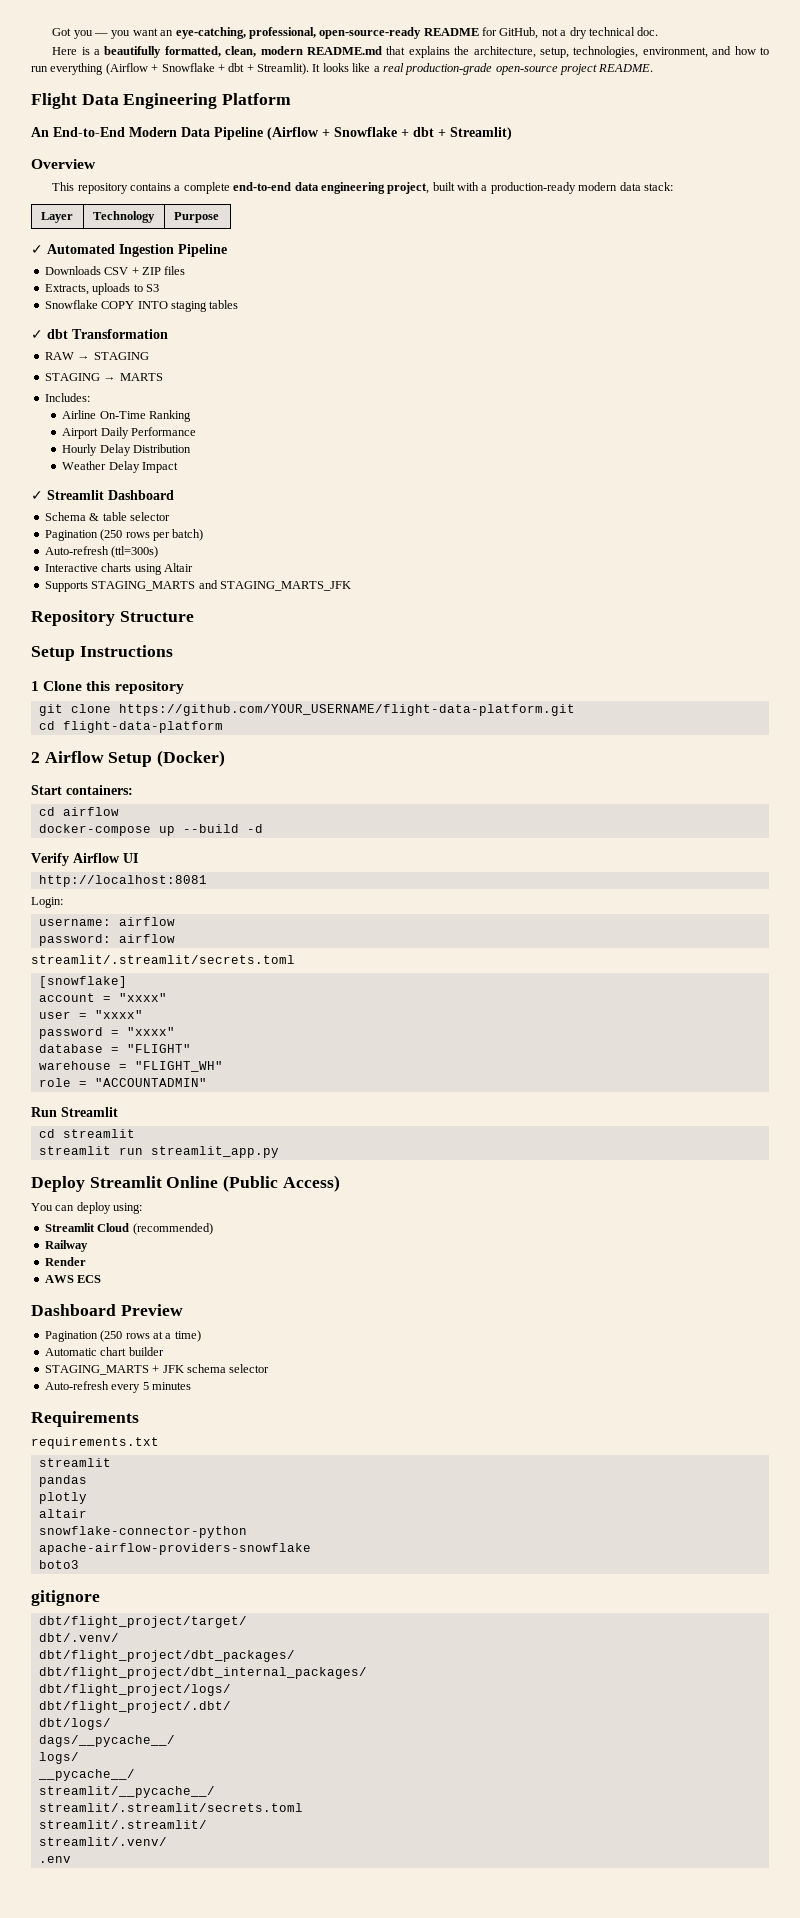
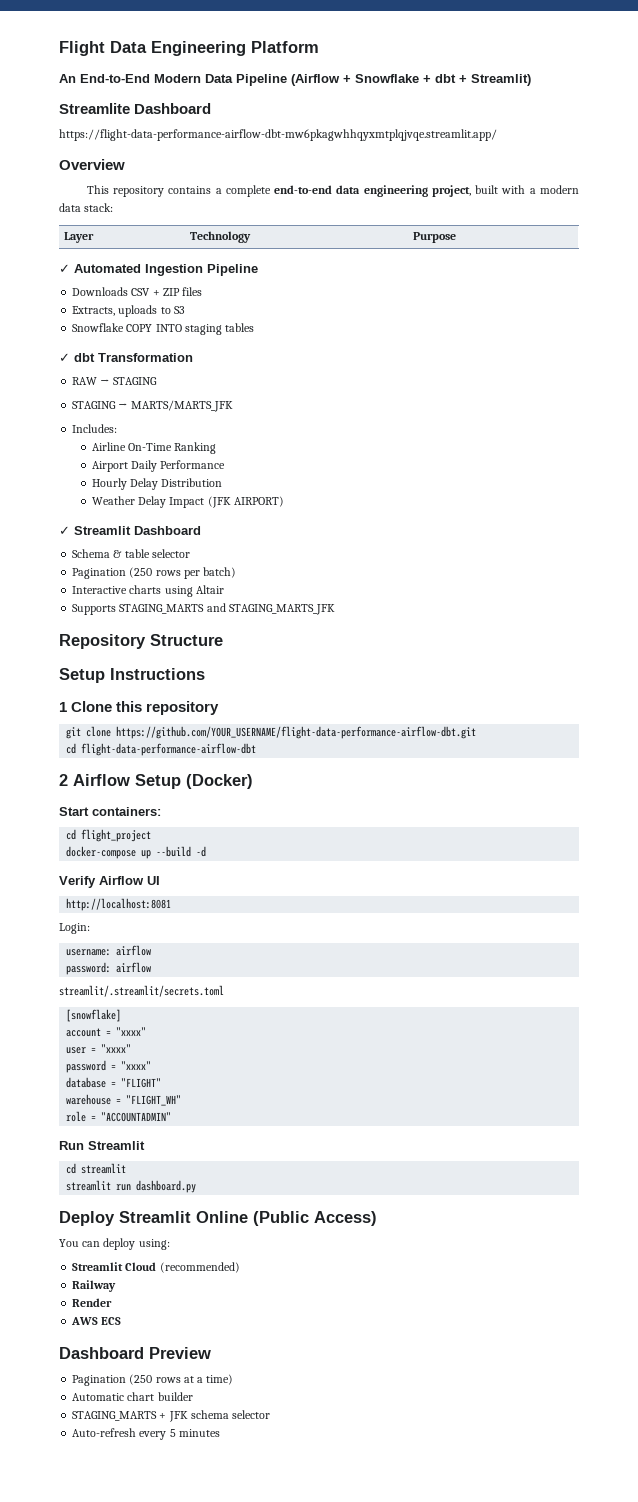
- Got you — you want an eye-catching, professional, open-source-ready README for GitHub, not a dry technical doc.
- Here is a beautifully formatted, clean, modern README.md that explains the architecture, setup, technologies, environment, and how to run everything (Airflow + Snowflake + dbt + Streamlit). It looks like a real production-grade open-source project README.
+ Streamlite Dashboard
+ https://flight-data-performance-airflow-dbt-mw6pkagwhhqyxmtplqjvqe.streamlit.app/
- This repository contains a complete end-to-end data engineering project, built with a production-ready modern data stack:
+ This repository contains a complete end-to-end data engineering project, built with a modern data stack:
- STAGING → MARTS
+ STAGING → MARTS/MARTS_JFK
- Weather Delay Impact
+ Weather Delay Impact (JFK AIRPORT)
- Auto-refresh (ttl=300s)
- git clone https://github.com/YOUR_USERNAME/flight-data-platform.git
- cd flight-data-platform
+ git clone https://github.com/YOUR_USERNAME/flight-data-performance-airflow-dbt.git
+ cd flight-data-performance-airflow-dbt
- cd airflow
+ cd flight_project
- streamlit run streamlit_app.py
+ streamlit run dashboard.py
- Requirements
- requirements.txt
- streamlit
- pandas
- plotly
- altair
- snowflake-connector-python
- apache-airflow-providers-snowflake
- boto3
- gitignore
- dbt/flight_project/target/
- dbt/.venv/
- dbt/flight_project/dbt_packages/
- dbt/flight_project/dbt_internal_packages/
- dbt/flight_project/logs/
- dbt/flight_project/.dbt/
- dbt/logs/
- dags/__pycache__/
- logs/
- __pycache__/
- streamlit/__pycache__/
- streamlit/.streamlit/secrets.toml
- streamlit/.streamlit/
- streamlit/.venv/
- .env

